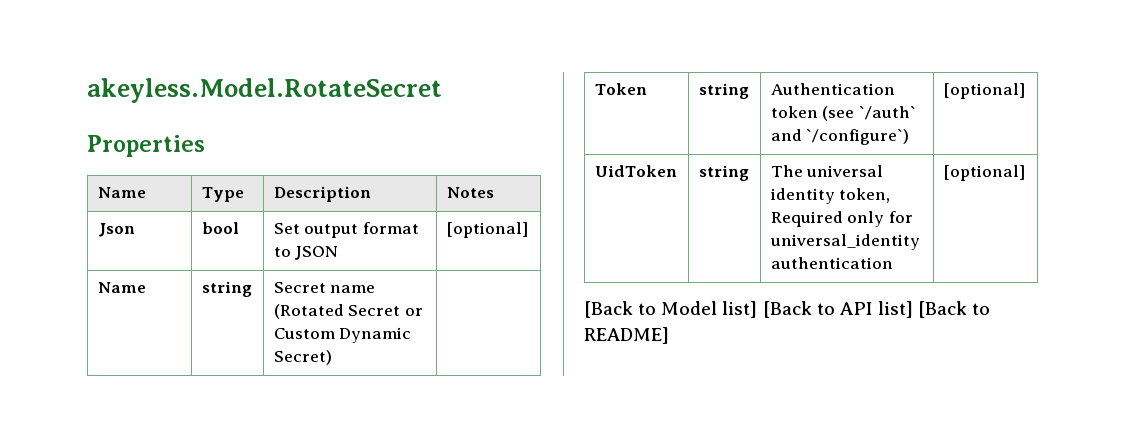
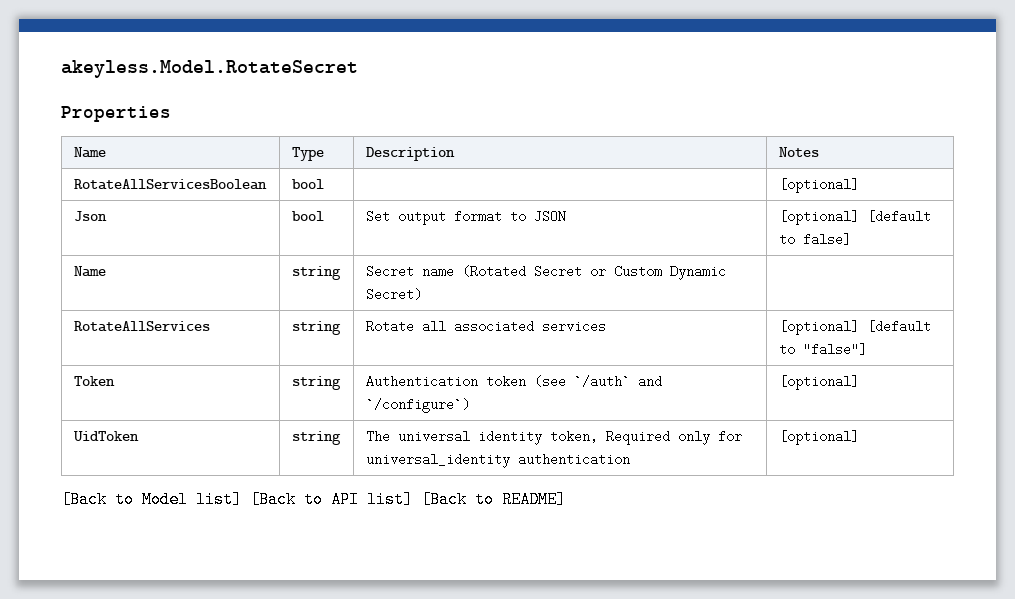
+ RotateAllServicesBoolean | bool | | [optional]
- Json | bool | Set output format to JSON | [optional]
+ Json | bool | Set output format to JSON | [optional] [default to false]
+ RotateAllServices | string | Rotate all associated services | [optional] [default to "false"]

